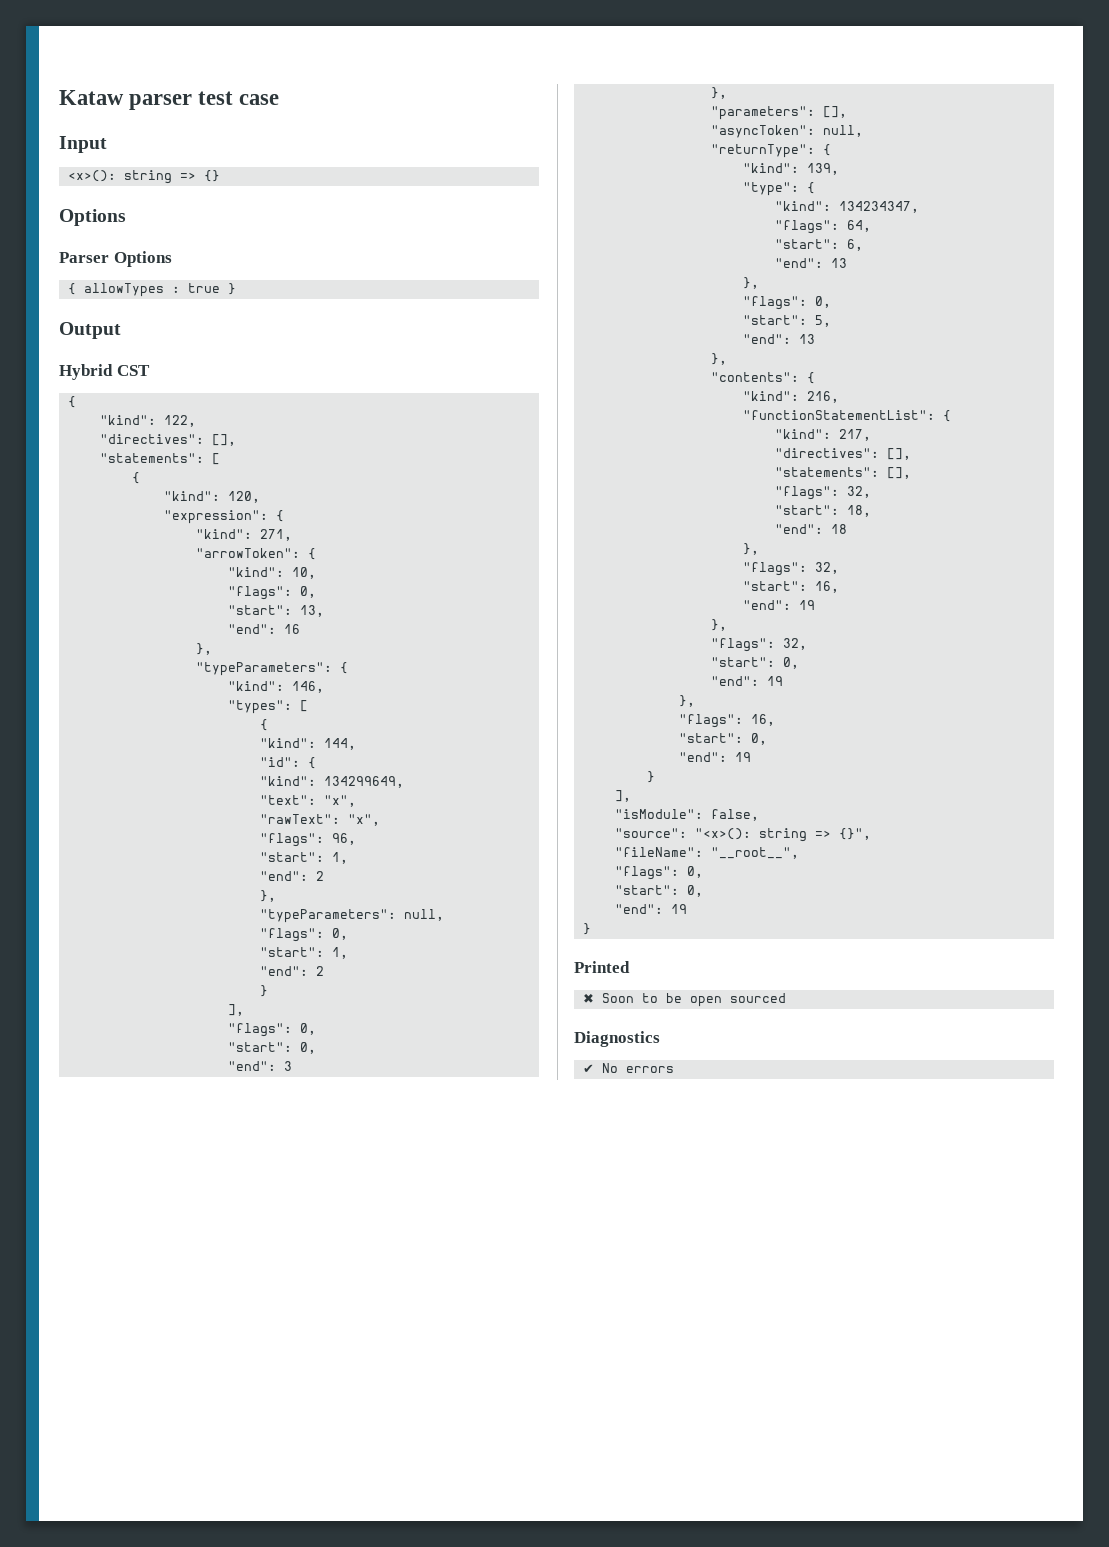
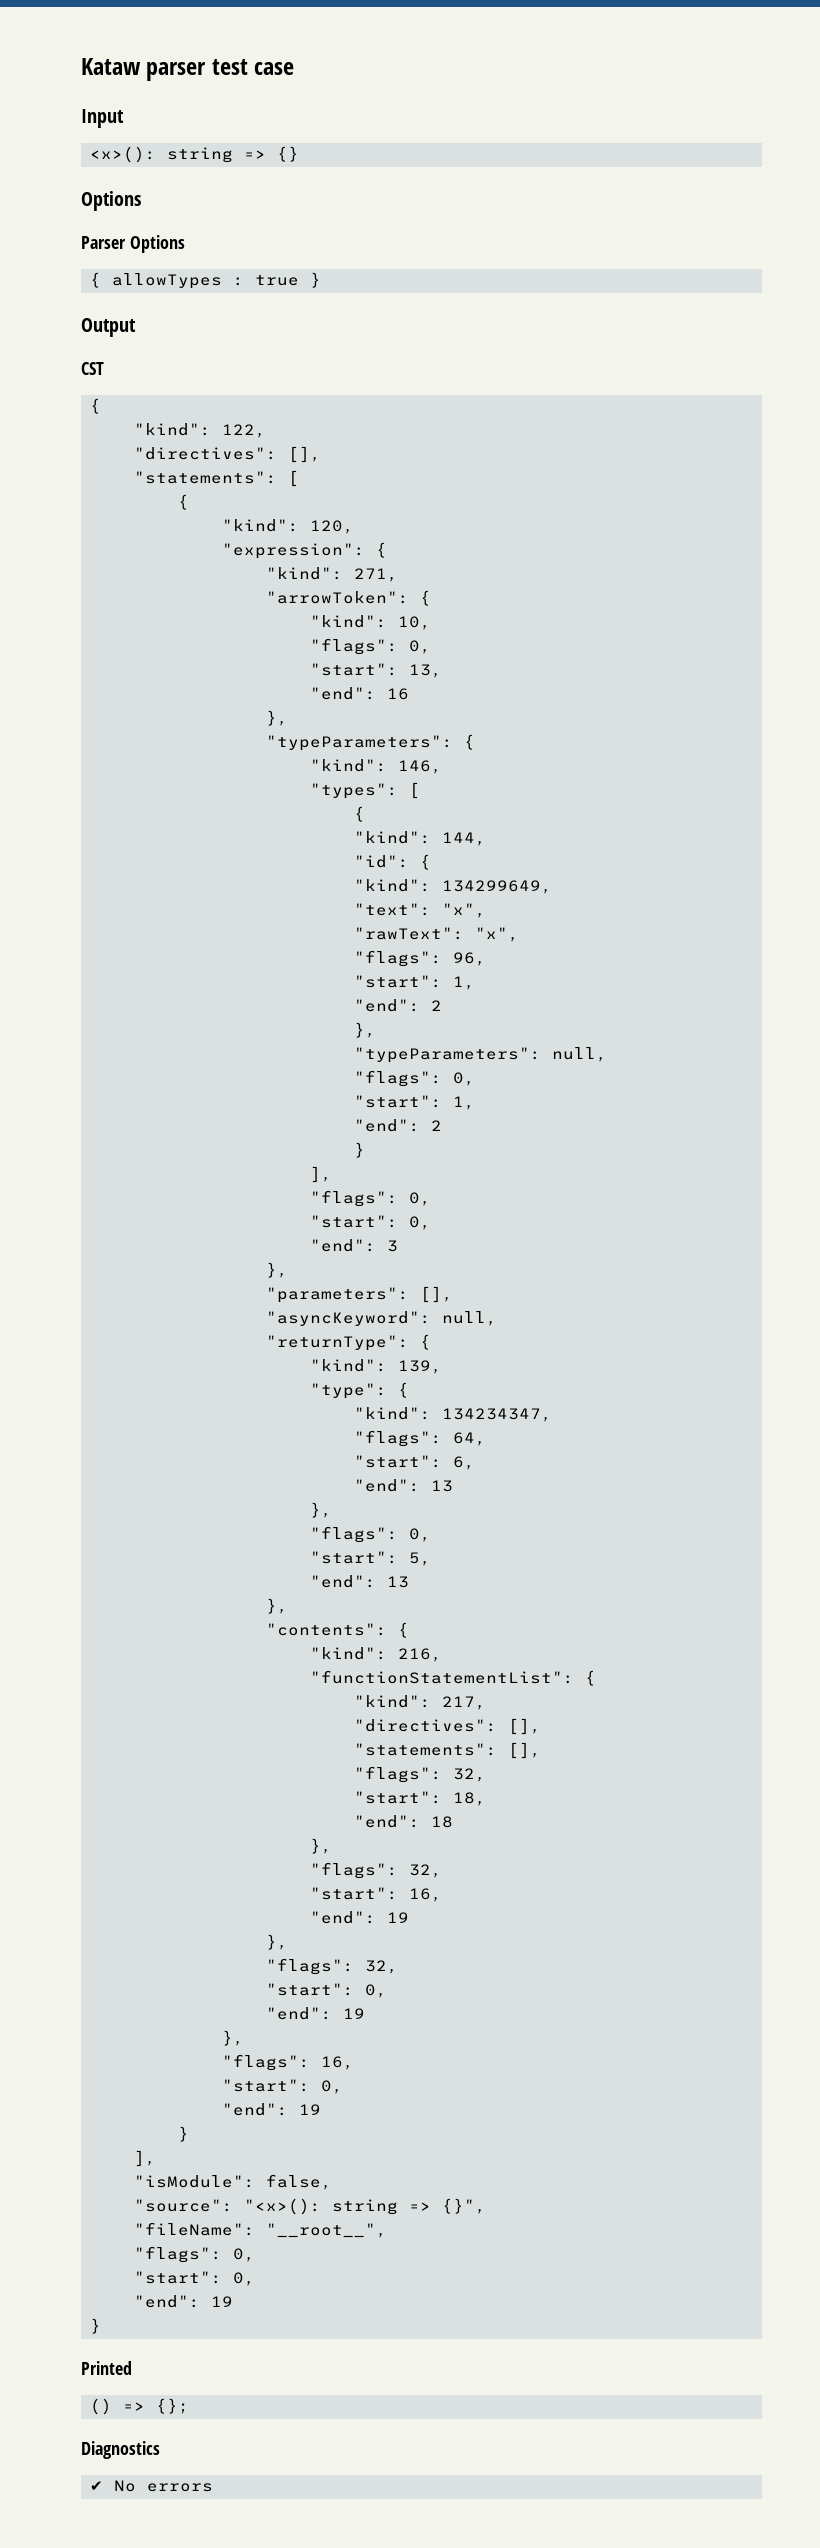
- Hybrid CST
+ CST
- "asyncToken": null,
+ "asyncKeyword": null,
- ✖ Soon to be open sourced
+ () => {};

